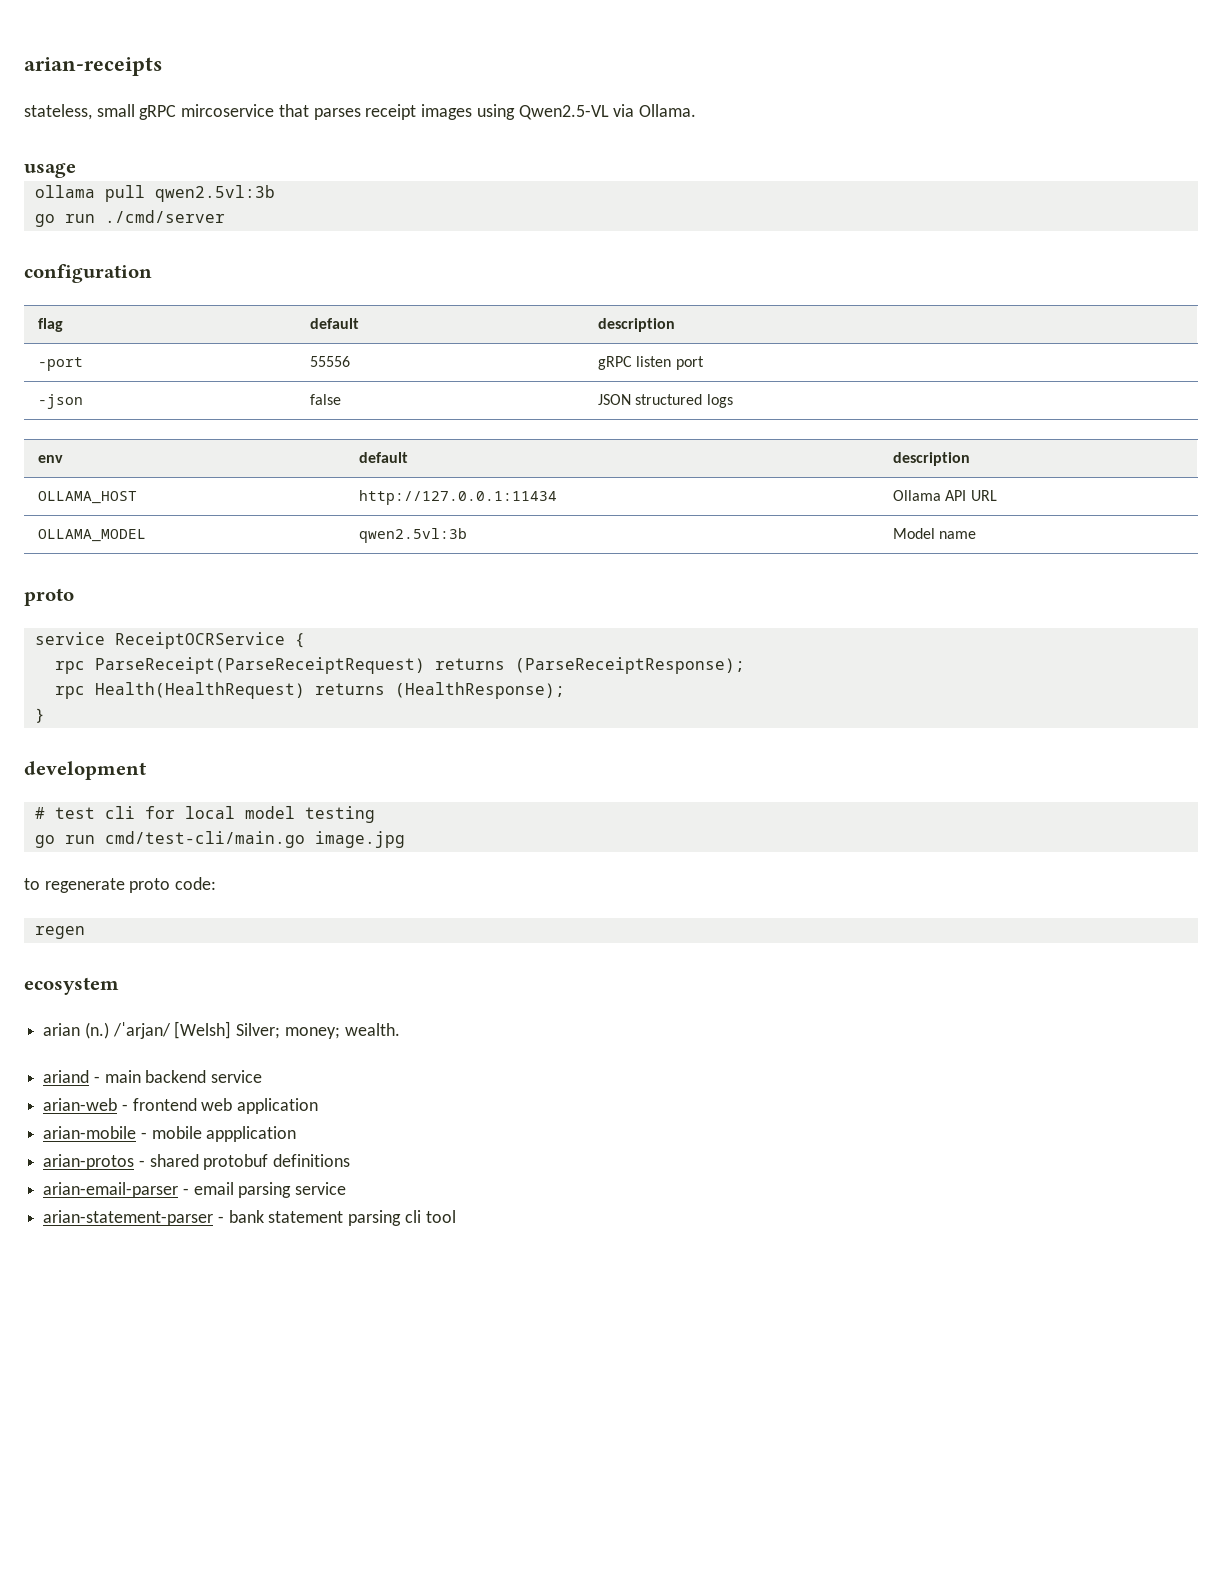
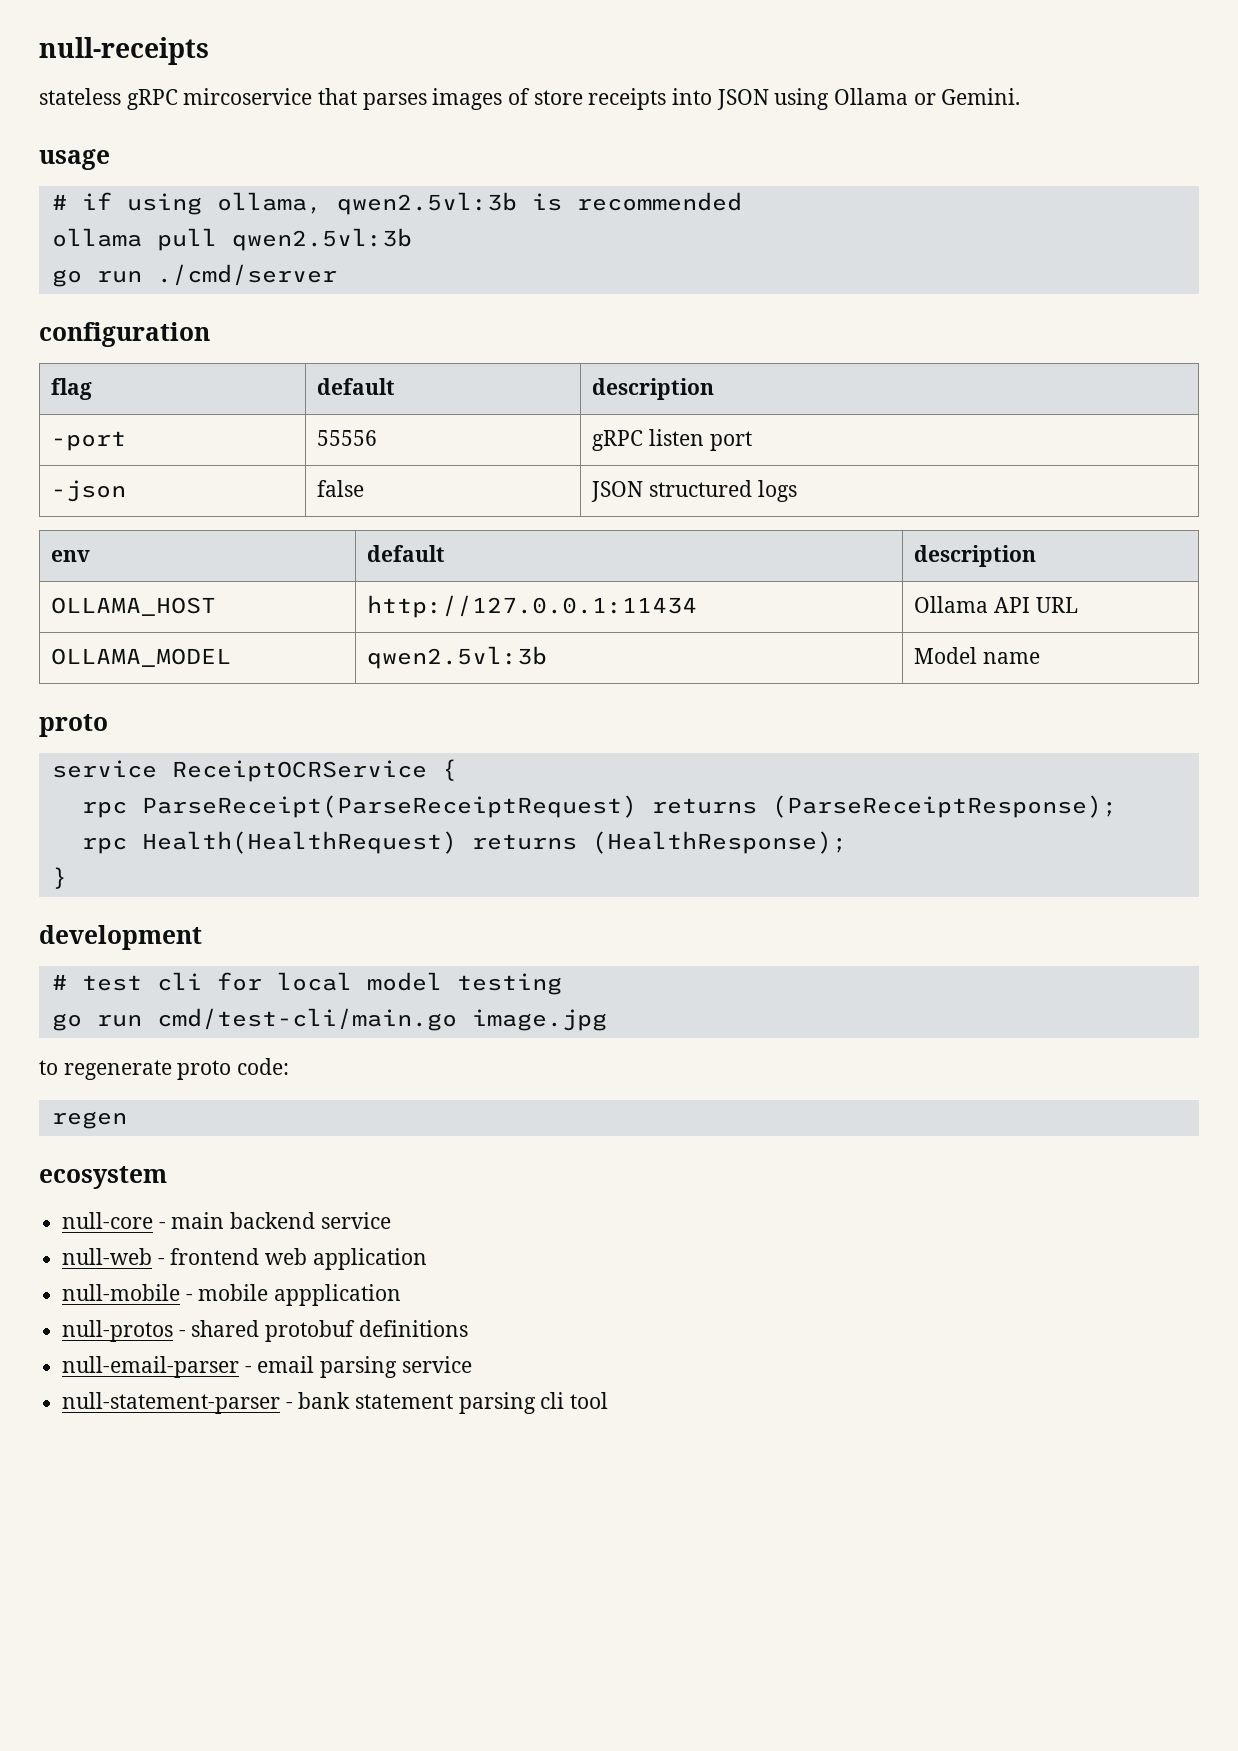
- arian-receipts
- stateless, small gRPC mircoservice that parses receipt images using Qwen2.5-VL via Ollama.
+ null-receipts
+ stateless gRPC mircoservice that parses images of store receipts into JSON using Ollama or Gemini.
  usage
+ # if using ollama, qwen2.5vl:3b is recommended
- arian (n.) /ˈarjan/ [Welsh] Silver; money; wealth.
- ariand - main backend service
+ null-core - main backend service
- arian-web - frontend web application
+ null-web - frontend web application
- arian-mobile - mobile appplication
+ null-mobile - mobile appplication
- arian-protos - shared protobuf definitions
+ null-protos - shared protobuf definitions
- arian-email-parser - email parsing service
+ null-email-parser - email parsing service
- arian-statement-parser - bank statement parsing cli tool
+ null-statement-parser - bank statement parsing cli tool

